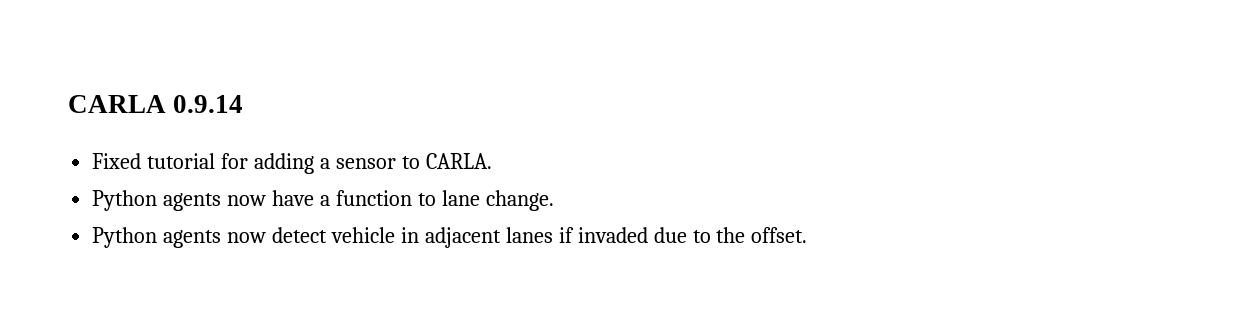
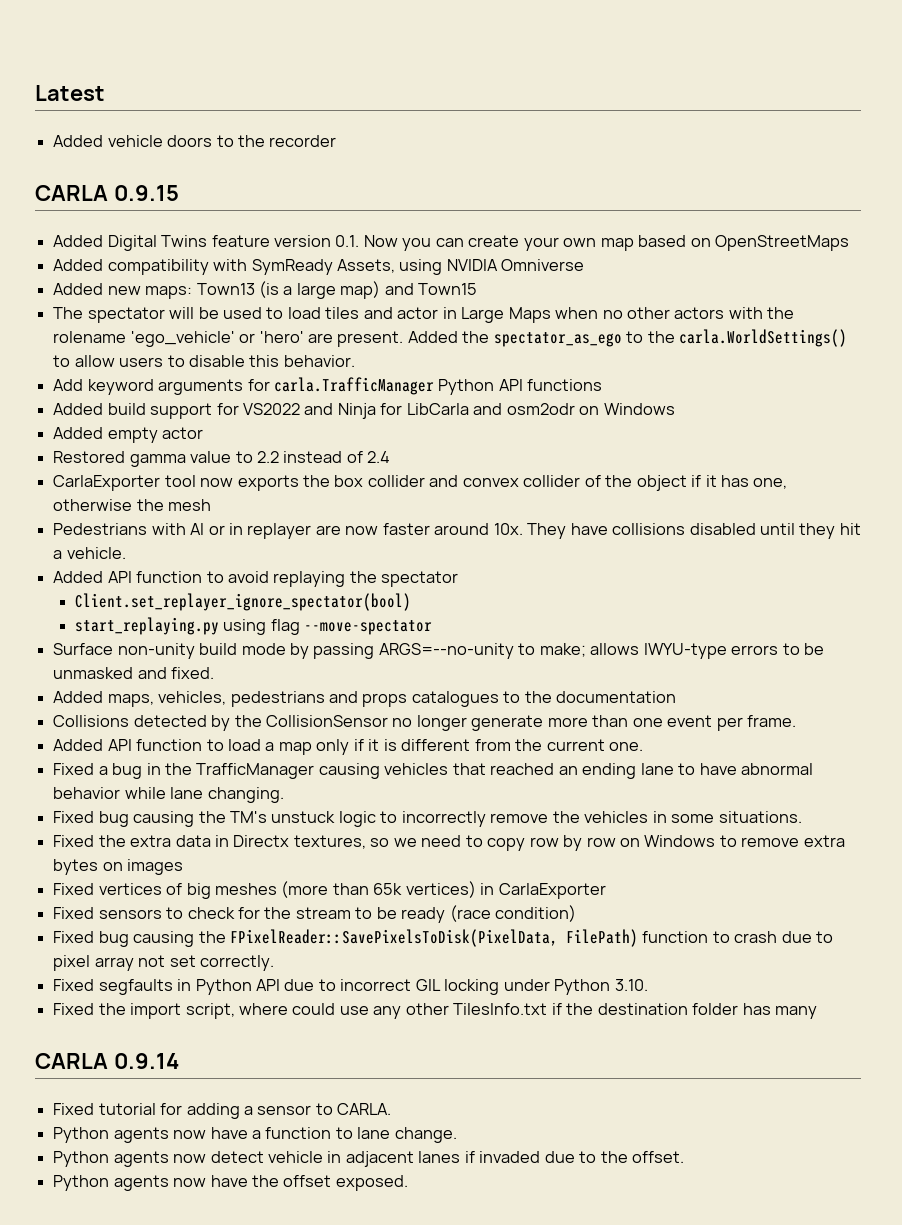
+ Latest
+ Added vehicle doors to the recorder
+ CARLA 0.9.15
+ Added Digital Twins feature version 0.1. Now you can create your own map based on OpenStreetMaps
+ Added compatibility with SymReady Assets, using NVIDIA Omniverse
+ Added new maps: Town13 (is a large map) and Town15
+ The spectator will be used to load tiles and actor in Large Maps when no other actors with the rolename 'ego_vehicle' or 'hero' are present. Added the spectator_as_ego to the carla.WorldSettings() to allow users to disable this behavior.
+ Add keyword arguments for carla.TrafficManager Python API functions
+ Added build support for VS2022 and Ninja for LibCarla and osm2odr on Windows
+ Added empty actor
+ Restored gamma value to 2.2 instead of 2.4
+ CarlaExporter tool now exports the box collider and convex collider of the object if it has one, otherwise the mesh
+ Pedestrians with AI or in replayer are now faster around 10x. They have collisions disabled until they hit a vehicle.
+ Added API function to avoid replaying the spectator
+ Client.set_replayer_ignore_spectator(bool)
+ start_replaying.py using flag --move-spectator
+ Surface non-unity build mode by passing ARGS=--no-unity to make; allows IWYU-type errors to be unmasked and fixed.
+ Added maps, vehicles, pedestrians and props catalogues to the documentation
+ Collisions detected by the CollisionSensor no longer generate more than one event per frame.
+ Added API function to load a map only if it is different from the current one.
+ Fixed a bug in the TrafficManager causing vehicles that reached an ending lane to have abnormal behavior while lane changing.
+ Fixed bug causing the TM's unstuck logic to incorrectly remove the vehicles in some situations.
+ Fixed the extra data in Directx textures, so we need to copy row by row on Windows to remove extra bytes on images
+ Fixed vertices of big meshes (more than 65k vertices) in CarlaExporter
+ Fixed sensors to check for the stream to be ready (race condition)
+ Fixed bug causing the FPixelReader::SavePixelsToDisk(PixelData, FilePath) function to crash due to pixel array not set correctly.
+ Fixed segfaults in Python API due to incorrect GIL locking under Python 3.10.
+ Fixed the import script, where could use any other TilesInfo.txt if the destination folder has many
+ Python agents now have the offset exposed.

